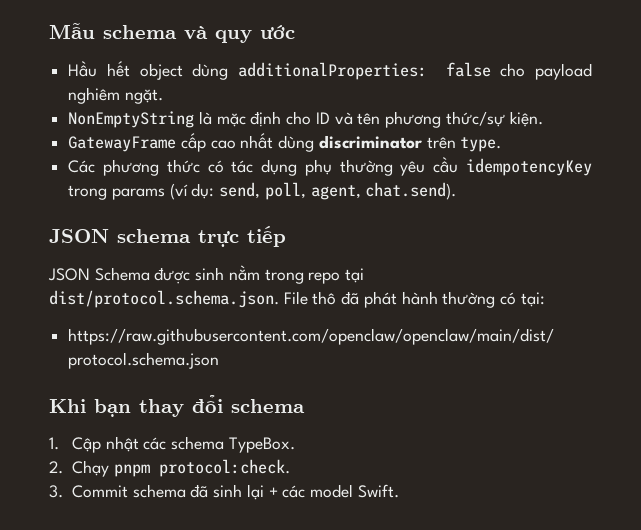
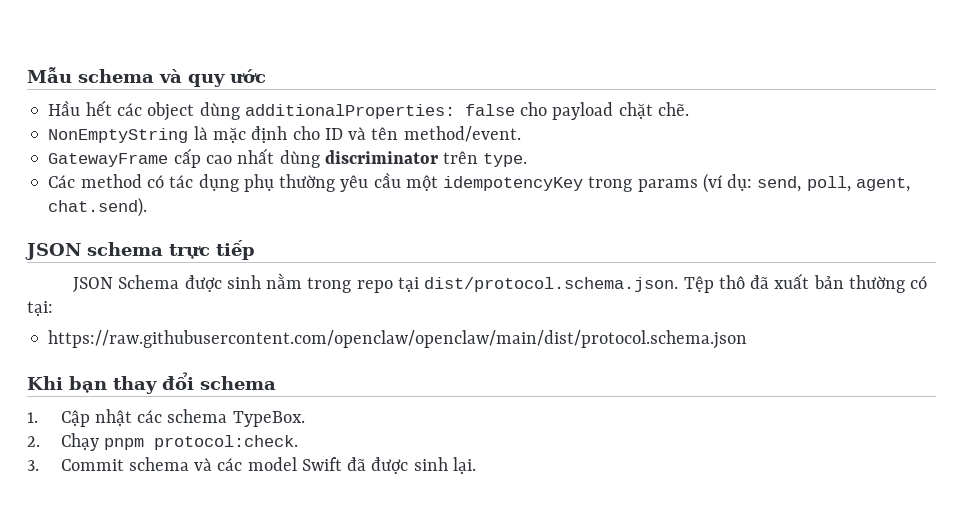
- Hầu hết object dùng additionalProperties: false cho payload nghiêm ngặt.
+ Hầu hết các object dùng additionalProperties: false cho payload chặt chẽ.
- NonEmptyString là mặc định cho ID và tên phương thức/sự kiện.
+ NonEmptyString là mặc định cho ID và tên method/event.
- Các phương thức có tác dụng phụ thường yêu cầu idempotencyKey trong params (ví dụ: send, poll, agent, chat.send).
+ Các method có tác dụng phụ thường yêu cầu một idempotencyKey trong params (ví dụ: send, poll, agent, chat.send).
- JSON Schema được sinh nằm trong repo tại dist/protocol.schema.json. File thô đã phát hành thường có tại:
+ JSON Schema được sinh nằm trong repo tại dist/protocol.schema.json. Tệp thô đã xuất bản thường có tại:
- 3. Commit schema đã sinh lại + các model Swift.
+ 3. Commit schema và các model Swift đã được sinh lại.

